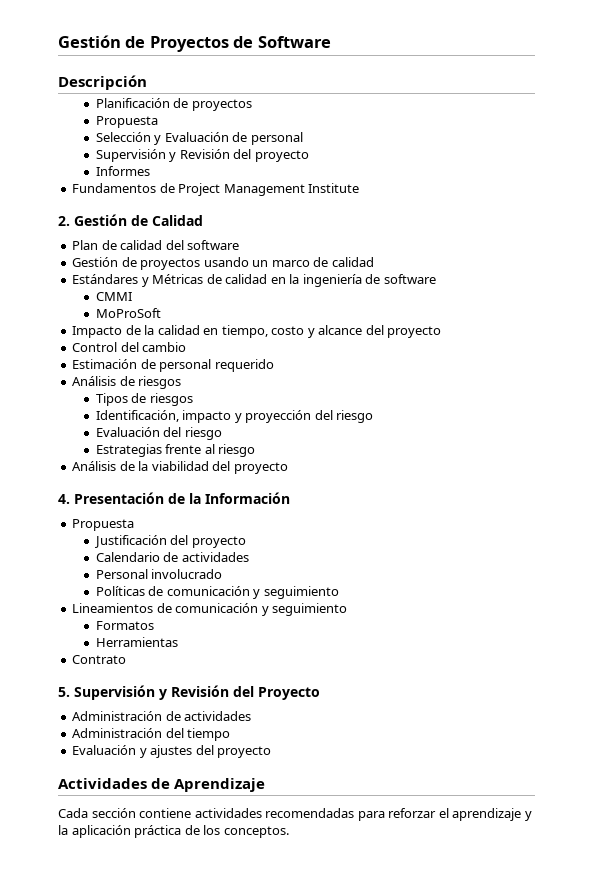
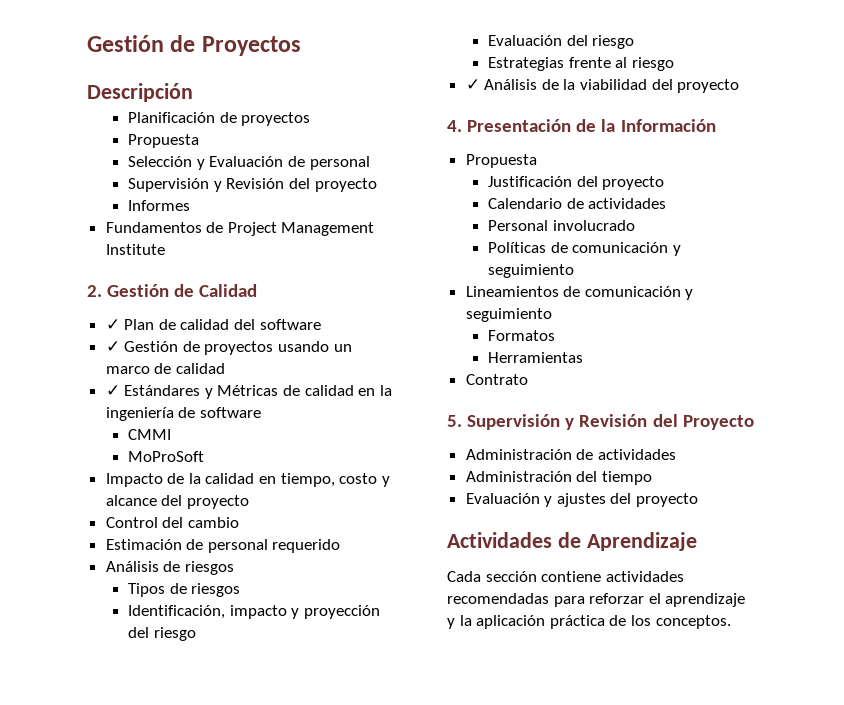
- Gestión de Proyectos de Software
+ Gestión de Proyectos
- Plan de calidad del software
+ ✓ Plan de calidad del software
- Gestión de proyectos usando un marco de calidad
+ ✓ Gestión de proyectos usando un marco de calidad
- Estándares y Métricas de calidad en la ingeniería de software
+ ✓ Estándares y Métricas de calidad en la ingeniería de software
- Análisis de la viabilidad del proyecto
+ ✓ Análisis de la viabilidad del proyecto

